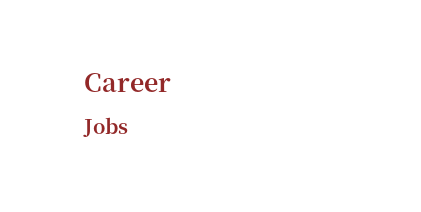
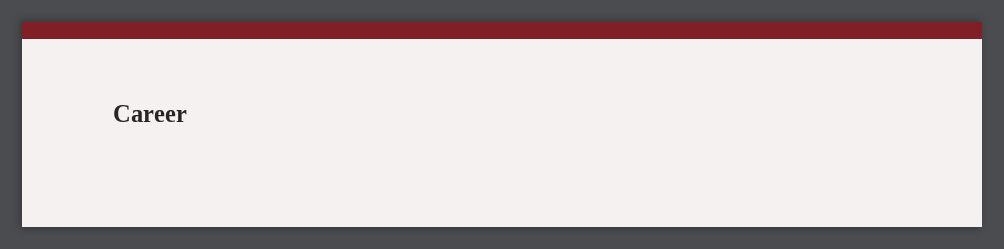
- Jobs

